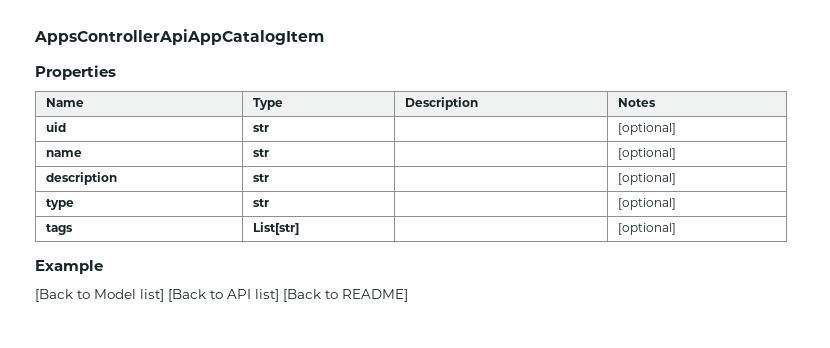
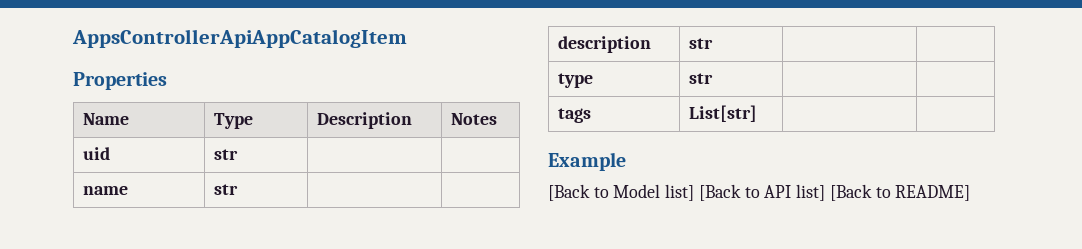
- uid | str | | [optional]
+ uid | str | |
- name | str | | [optional]
+ name | str | |
- description | str | | [optional]
+ description | str | |
- type | str | | [optional]
+ type | str | |
- tags | List[str] | | [optional]
+ tags | List[str] | |

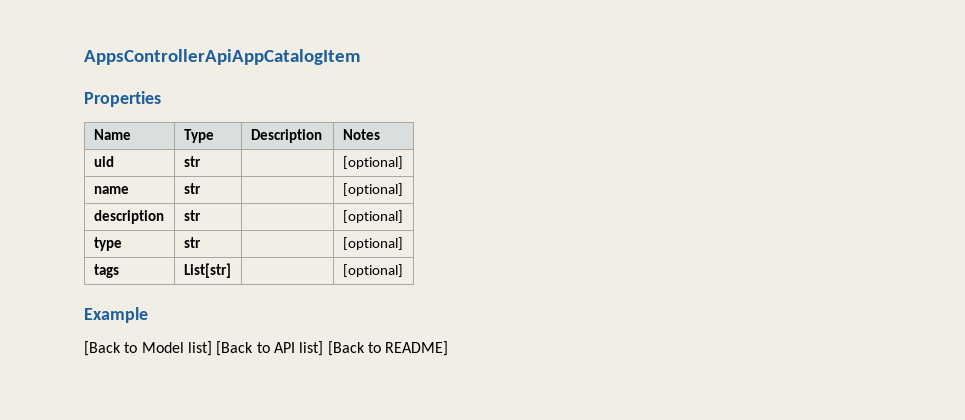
- uid | str | |
+ uid | str | | [optional]
- name | str | |
+ name | str | | [optional]
- description | str | |
+ description | str | | [optional]
- type | str | |
+ type | str | | [optional]
- tags | List[str] | |
+ tags | List[str] | | [optional]

